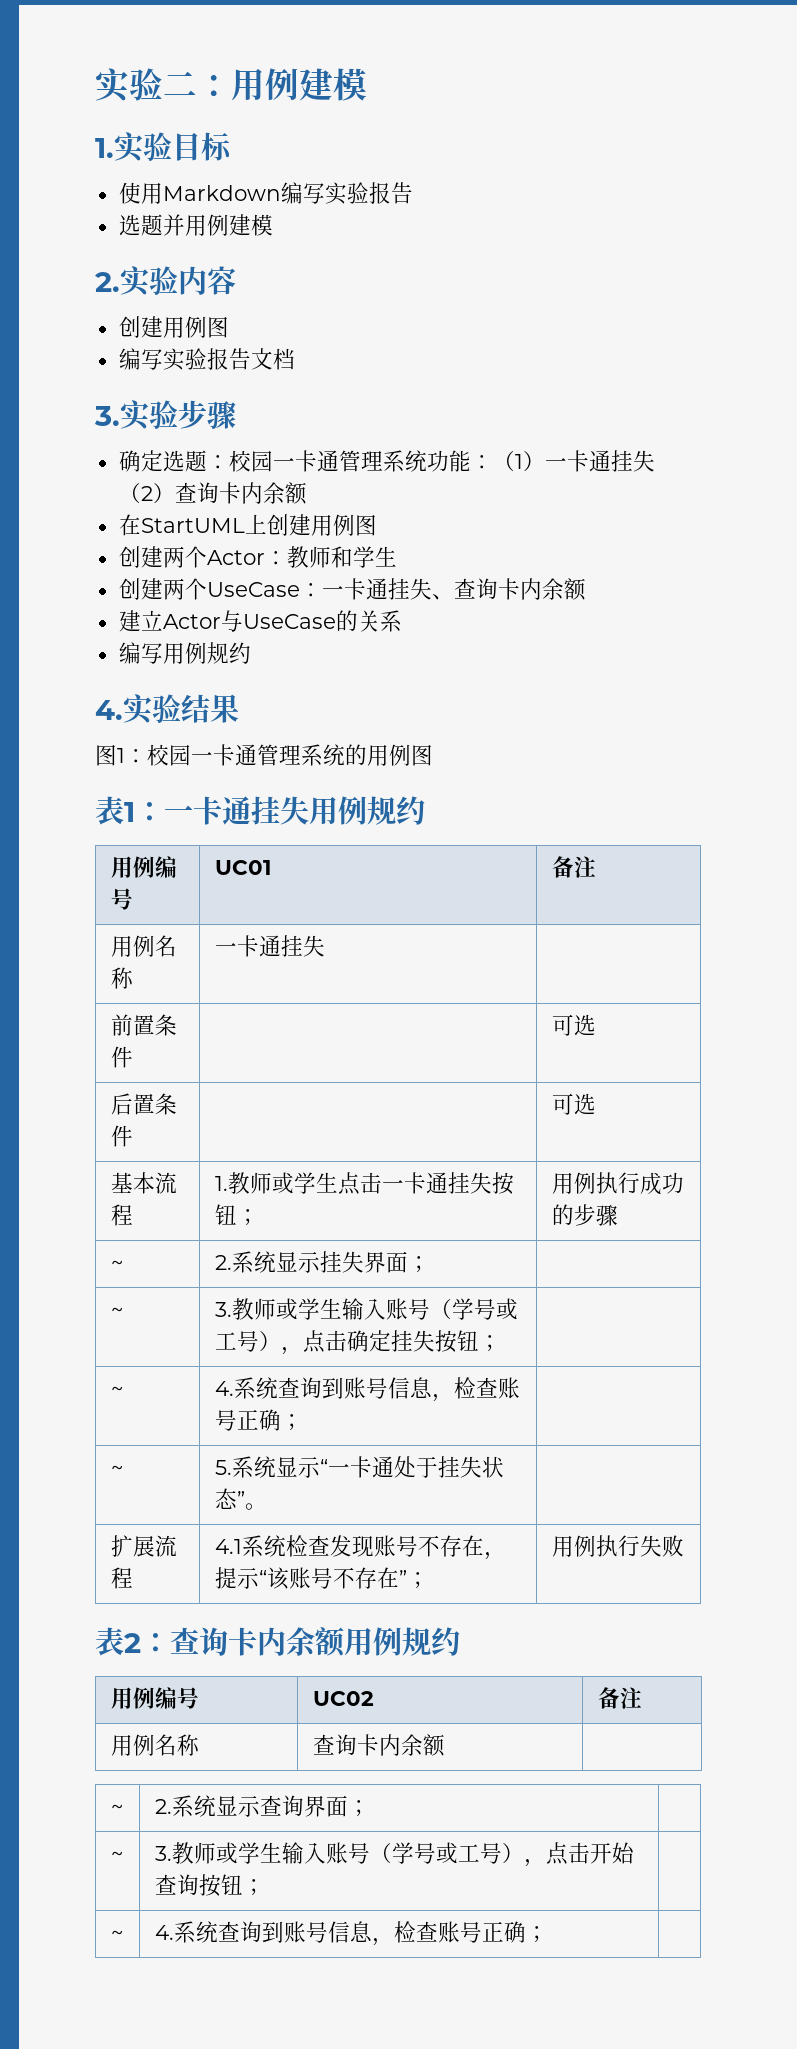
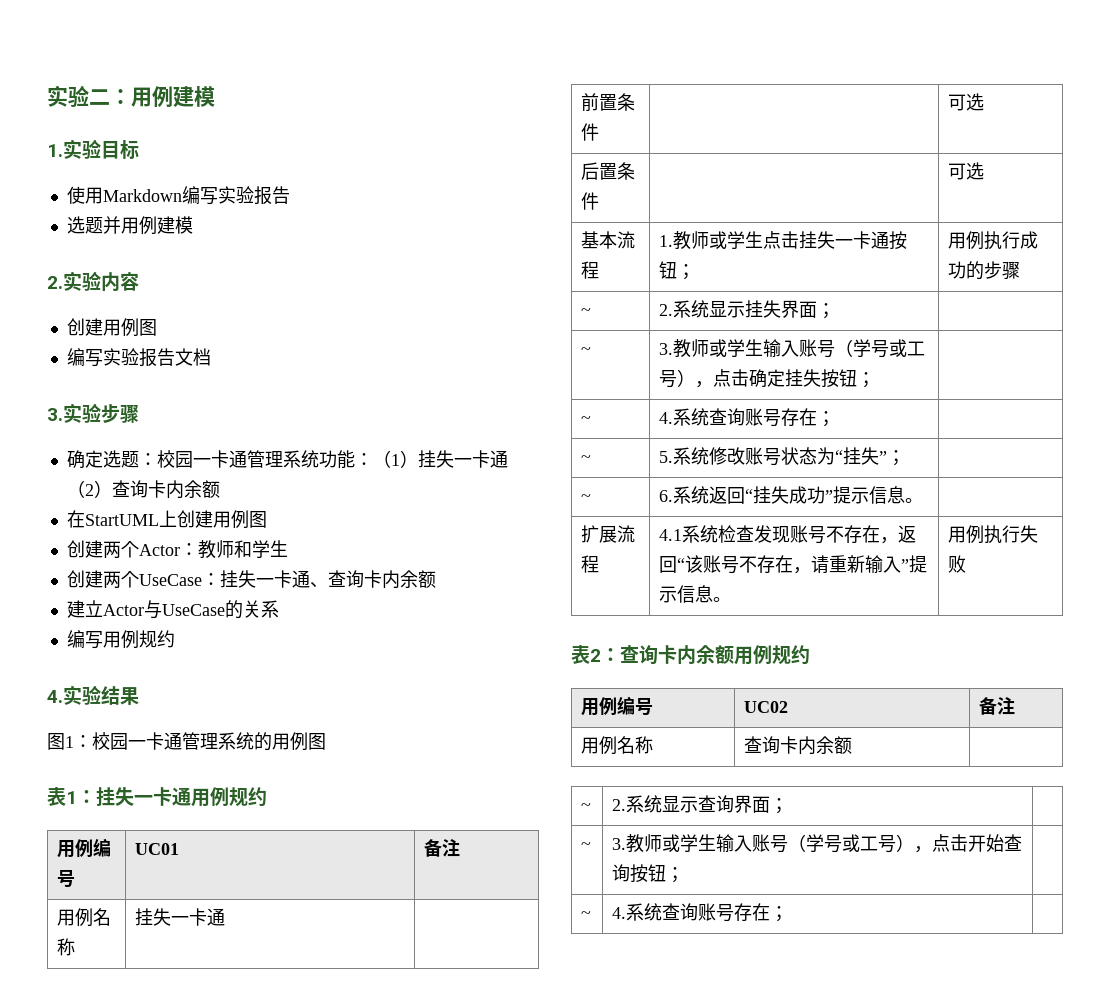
- 确定选题：校园一卡通管理系统功能：（1）一卡通挂失（2）查询卡内余额
+ 确定选题：校园一卡通管理系统功能：（1）挂失一卡通（2）查询卡内余额
- 创建两个UseCase：一卡通挂失、查询卡内余额
+ 创建两个UseCase：挂失一卡通、查询卡内余额
- 表1：一卡通挂失用例规约
+ 表1：挂失一卡通用例规约
- 用例名称 | 一卡通挂失 |
+ 用例名称 | 挂失一卡通 |
- 基本流程 | 1.教师或学生点击一卡通挂失按钮； | 用例执行成功的步骤
+ 基本流程 | 1.教师或学生点击挂失一卡通按钮； | 用例执行成功的步骤
  ~ | 3.教师或学生输入账号（学号或工号），点击确定挂失按钮； |
- ~ | 4.系统查询到账号信息，检查账号正确； |
- ~ | 5.系统显示“一卡通处于挂失状态”。 |
+ ~ | 4.系统查询账号存在； |
+ ~ | 5.系统修改账号状态为“挂失”； |
+ ~ | 6.系统返回“挂失成功”提示信息。 |
- 扩展流程 | 4.1系统检查发现账号不存在，提示“该账号不存在”； | 用例执行失败
+ 扩展流程 | 4.1系统检查发现账号不存在，返回“该账号不存在，请重新输入”提示信息。 | 用例执行失败
  ~ | 3.教师或学生输入账号（学号或工号），点击开始查询按钮； |
- ~ | 4.系统查询到账号信息，检查账号正确； |
+ ~ | 4.系统查询账号存在； |

